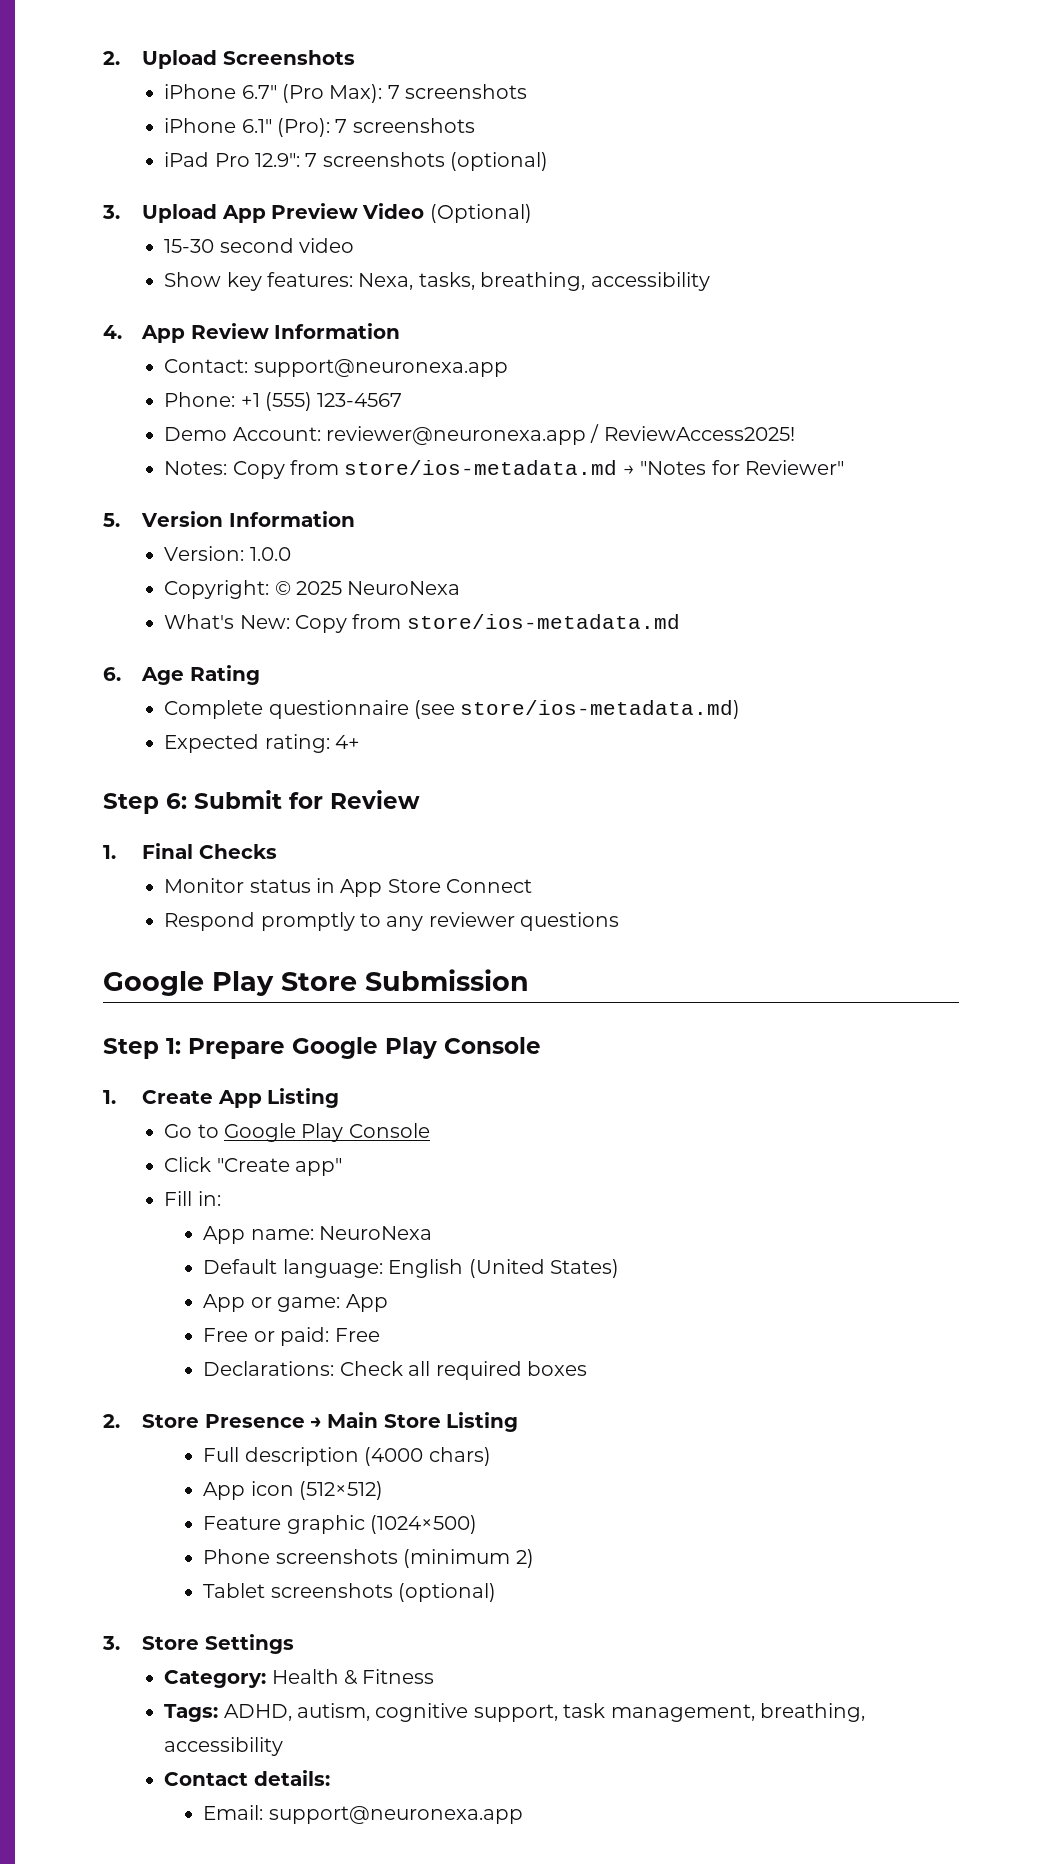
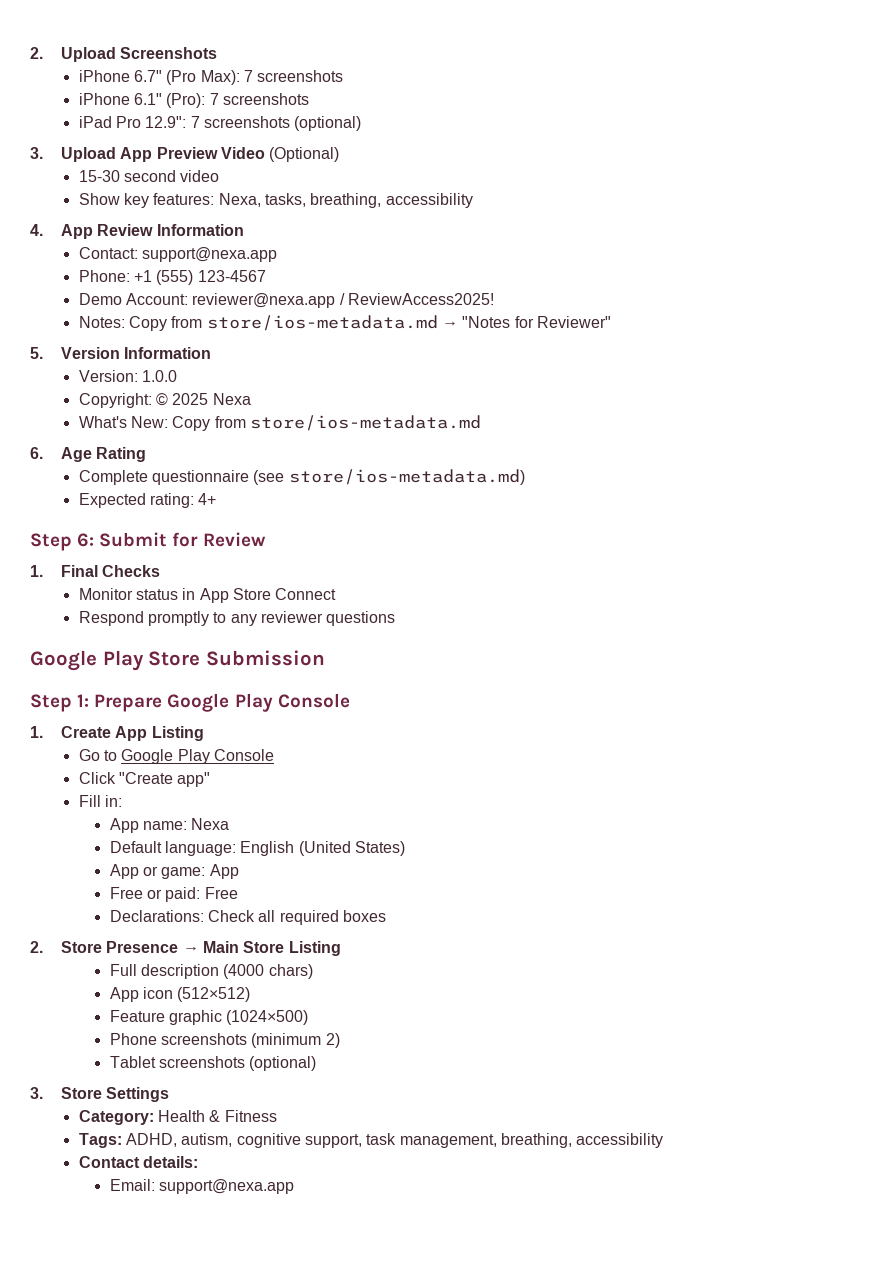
- Contact: support@neuronexa.app
+ Contact: support@nexa.app
- Demo Account: reviewer@neuronexa.app / ReviewAccess2025!
+ Demo Account: reviewer@nexa.app / ReviewAccess2025!
- Copyright: © 2025 NeuroNexa
+ Copyright: © 2025 Nexa
- App name: NeuroNexa
+ App name: Nexa
- Email: support@neuronexa.app
+ Email: support@nexa.app

